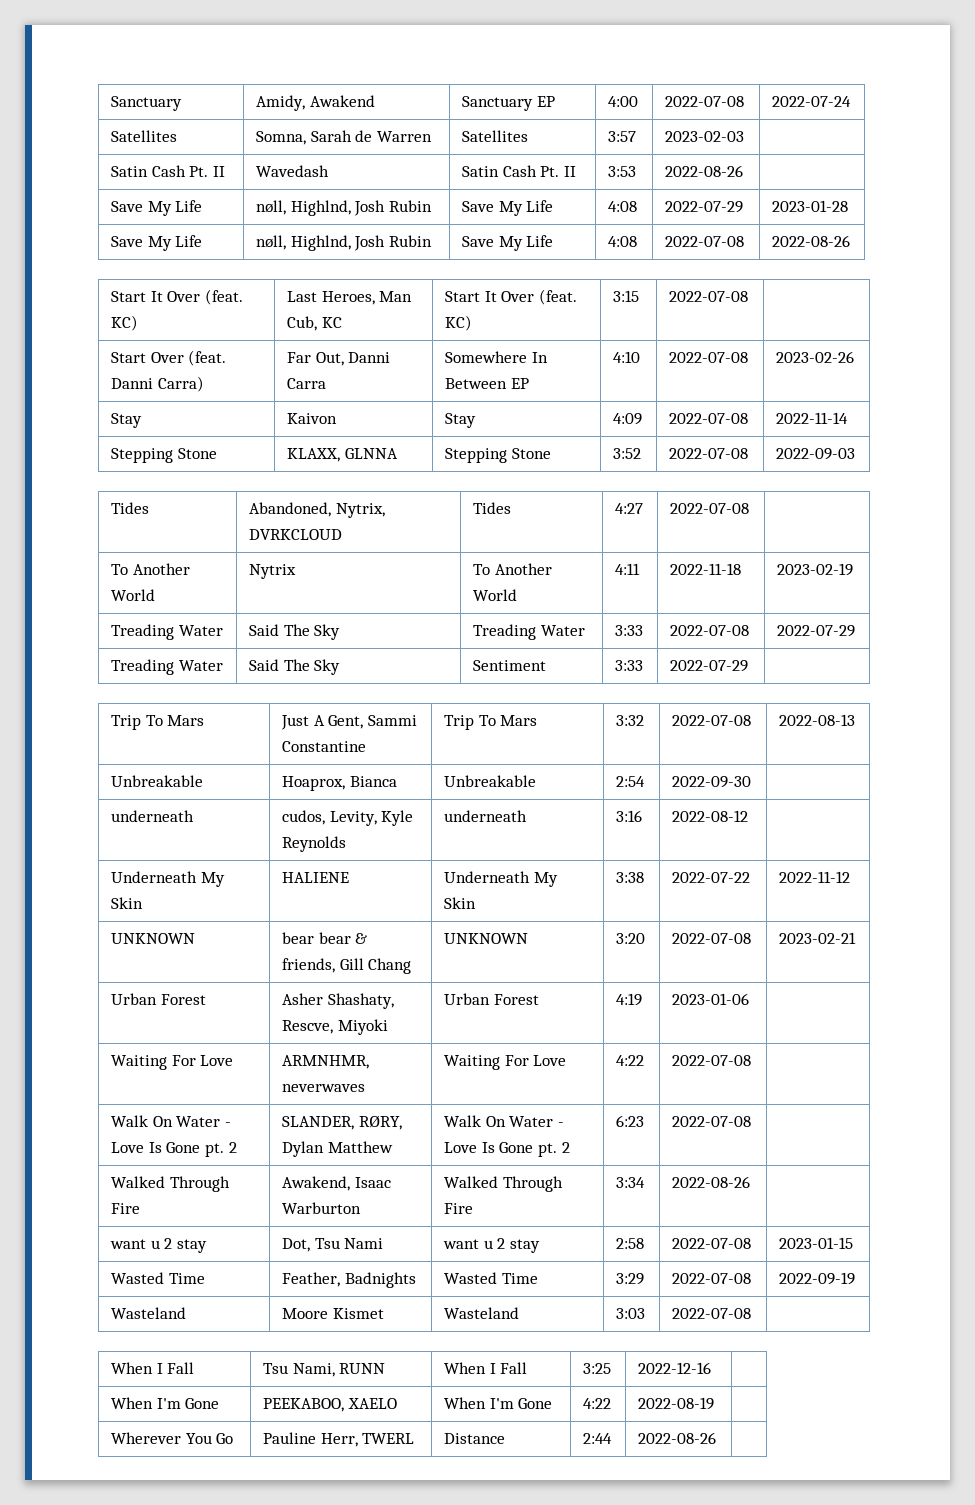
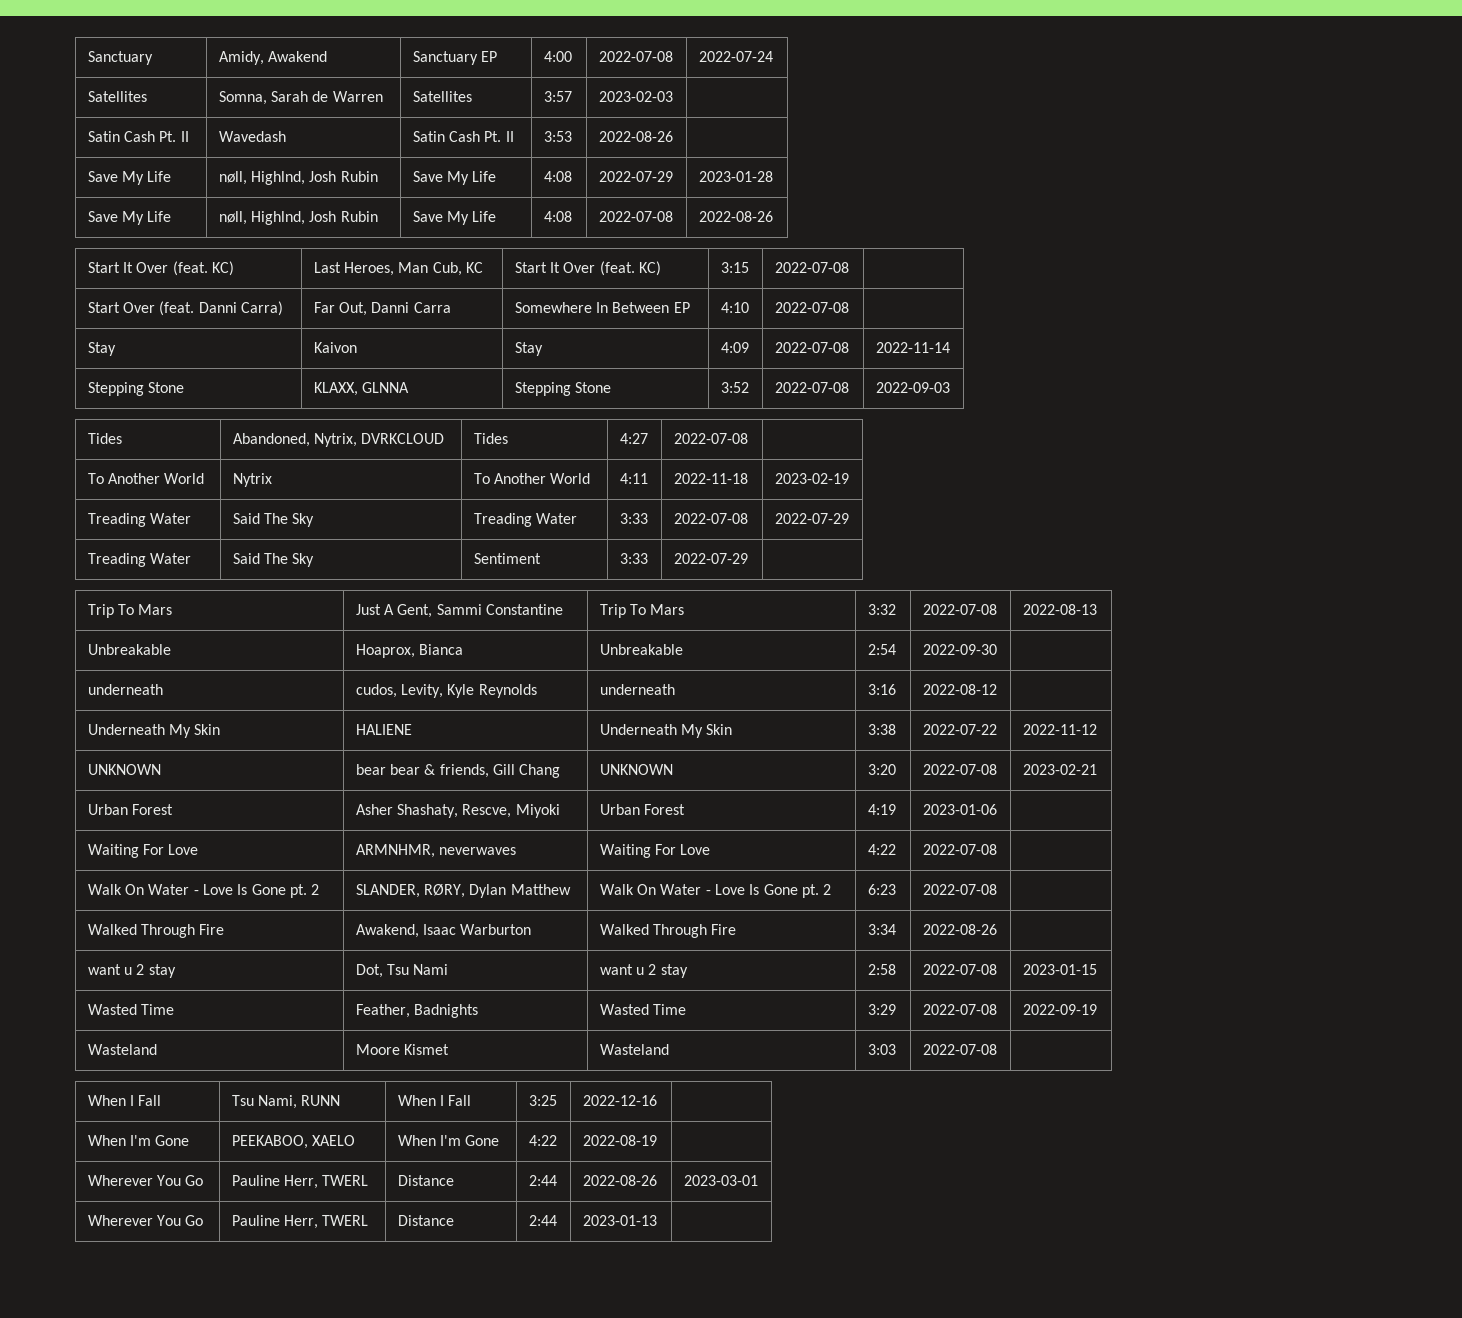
- Start Over (feat. Danni Carra) | Far Out, Danni Carra | Somewhere In Between EP | 4:10 | 2022-07-08 | 2023-02-26
+ Start Over (feat. Danni Carra) | Far Out, Danni Carra | Somewhere In Between EP | 4:10 | 2022-07-08 |
- Wherever You Go | Pauline Herr, TWERL | Distance | 2:44 | 2022-08-26 |
+ Wherever You Go | Pauline Herr, TWERL | Distance | 2:44 | 2022-08-26 | 2023-03-01
+ Wherever You Go | Pauline Herr, TWERL | Distance | 2:44 | 2023-01-13 |

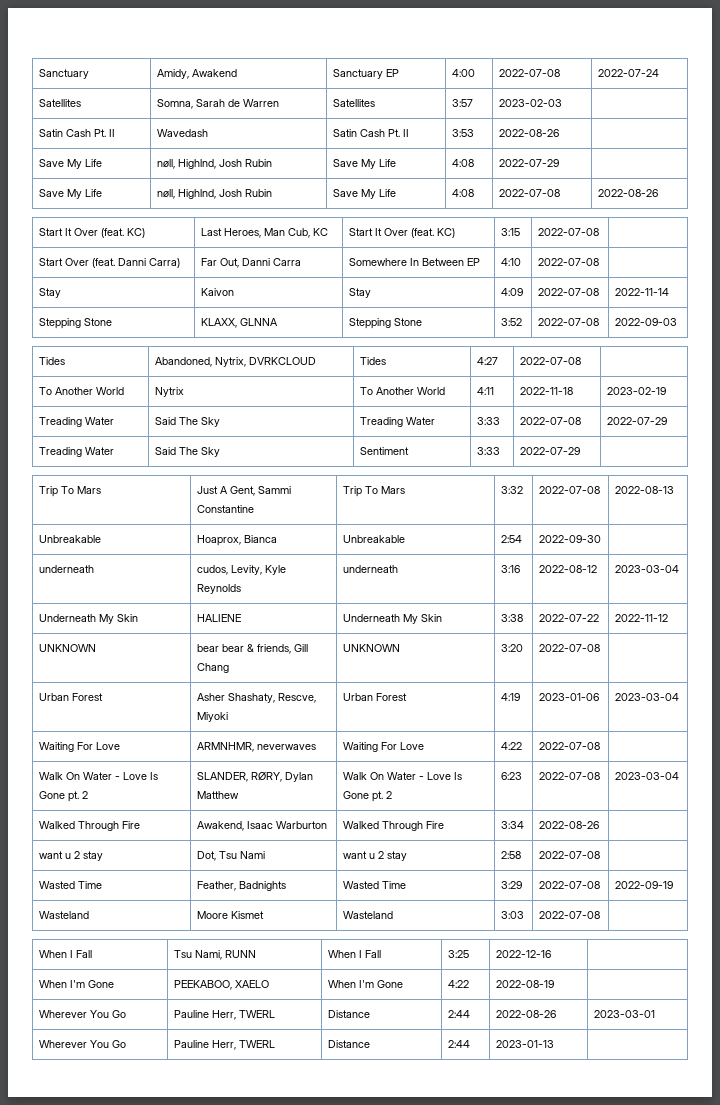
- Save My Life | nøll, Highlnd, Josh Rubin | Save My Life | 4:08 | 2022-07-29 | 2023-01-28
+ Save My Life | nøll, Highlnd, Josh Rubin | Save My Life | 4:08 | 2022-07-29 |
- underneath | cudos, Levity, Kyle Reynolds | underneath | 3:16 | 2022-08-12 |
+ underneath | cudos, Levity, Kyle Reynolds | underneath | 3:16 | 2022-08-12 | 2023-03-04
- UNKNOWN | bear bear & friends, Gill Chang | UNKNOWN | 3:20 | 2022-07-08 | 2023-02-21
+ UNKNOWN | bear bear & friends, Gill Chang | UNKNOWN | 3:20 | 2022-07-08 |
- Urban Forest | Asher Shashaty, Rescve, Miyoki | Urban Forest | 4:19 | 2023-01-06 |
+ Urban Forest | Asher Shashaty, Rescve, Miyoki | Urban Forest | 4:19 | 2023-01-06 | 2023-03-04
- Walk On Water - Love Is Gone pt. 2 | SLANDER, RØRY, Dylan Matthew | Walk On Water - Love Is Gone pt. 2 | 6:23 | 2022-07-08 |
+ Walk On Water - Love Is Gone pt. 2 | SLANDER, RØRY, Dylan Matthew | Walk On Water - Love Is Gone pt. 2 | 6:23 | 2022-07-08 | 2023-03-04
- want u 2 stay | Dot, Tsu Nami | want u 2 stay | 2:58 | 2022-07-08 | 2023-01-15
+ want u 2 stay | Dot, Tsu Nami | want u 2 stay | 2:58 | 2022-07-08 |

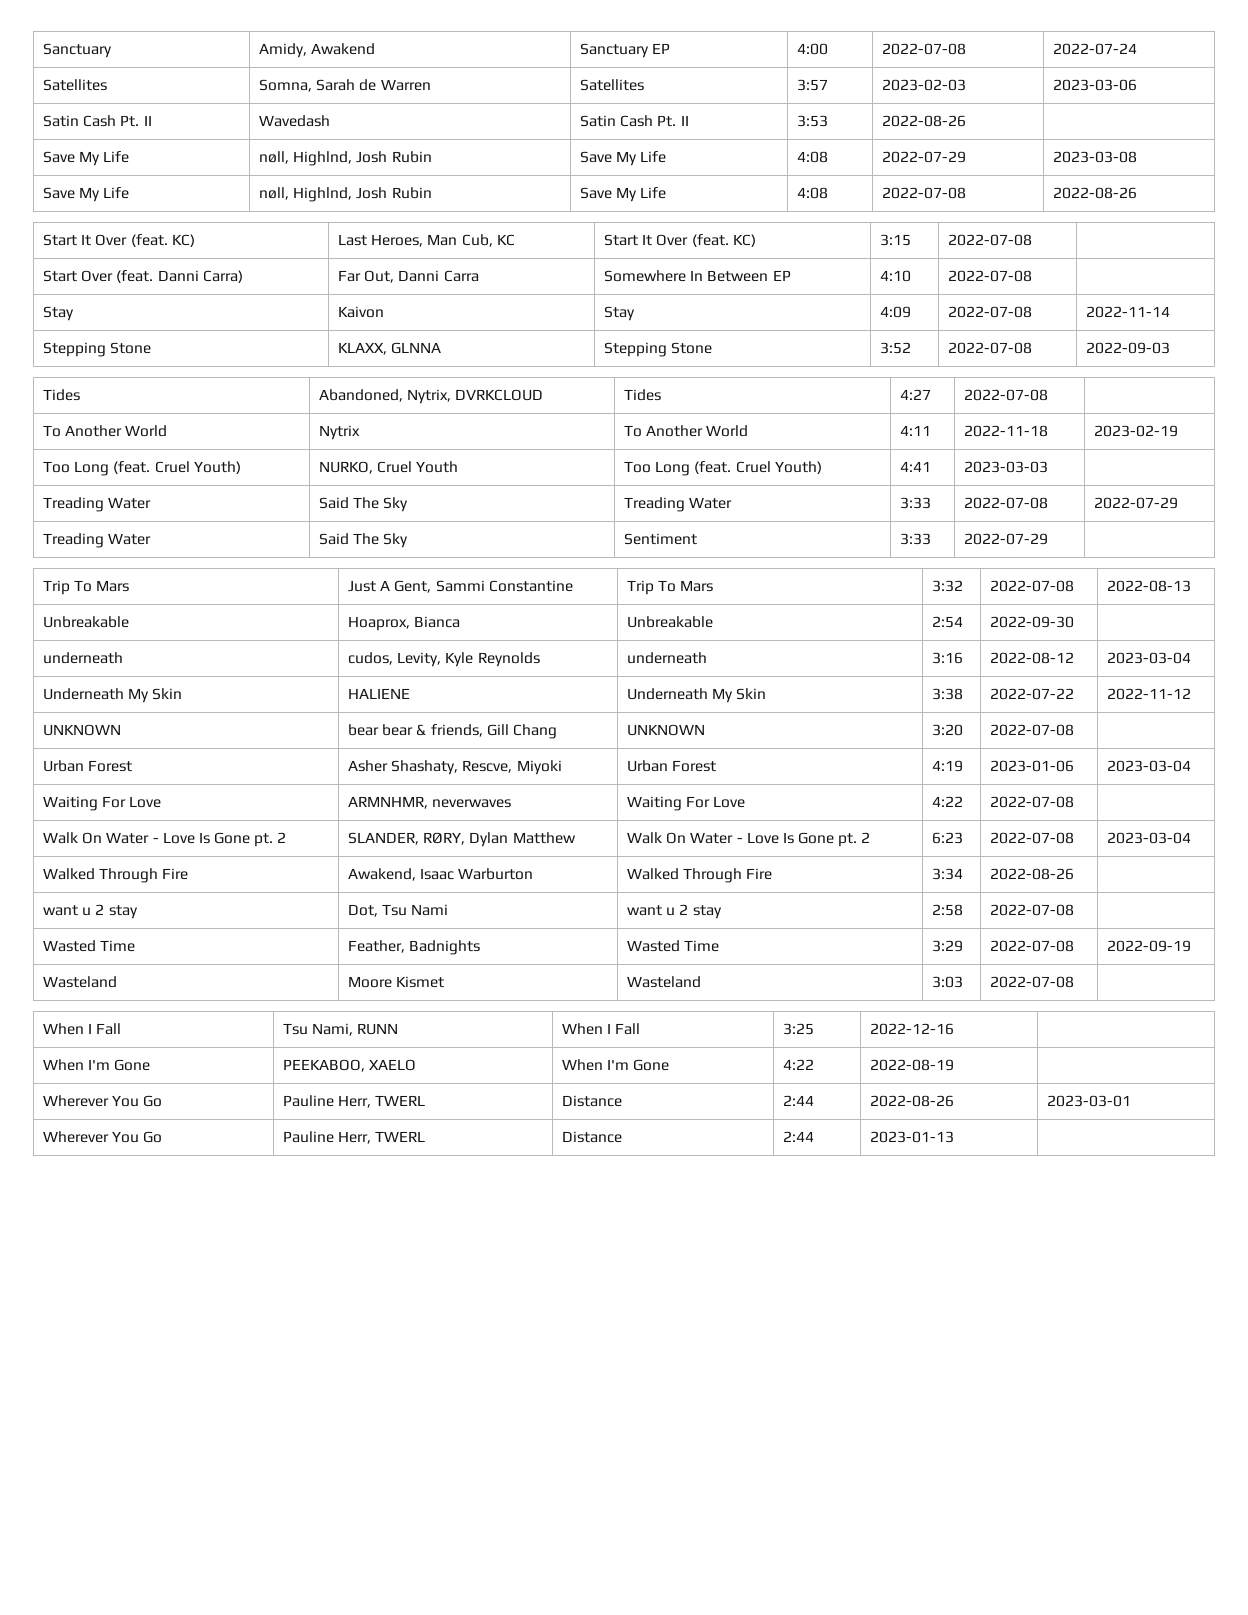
- Satellites | Somna, Sarah de Warren | Satellites | 3:57 | 2023-02-03 |
+ Satellites | Somna, Sarah de Warren | Satellites | 3:57 | 2023-02-03 | 2023-03-06
- Save My Life | nøll, Highlnd, Josh Rubin | Save My Life | 4:08 | 2022-07-29 |
+ Save My Life | nøll, Highlnd, Josh Rubin | Save My Life | 4:08 | 2022-07-29 | 2023-03-08
+ Too Long (feat. Cruel Youth) | NURKO, Cruel Youth | Too Long (feat. Cruel Youth) | 4:41 | 2023-03-03 |

